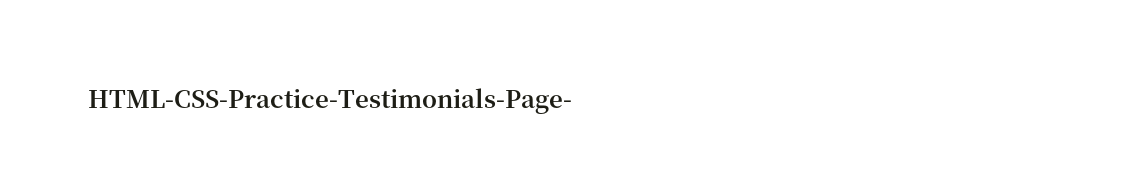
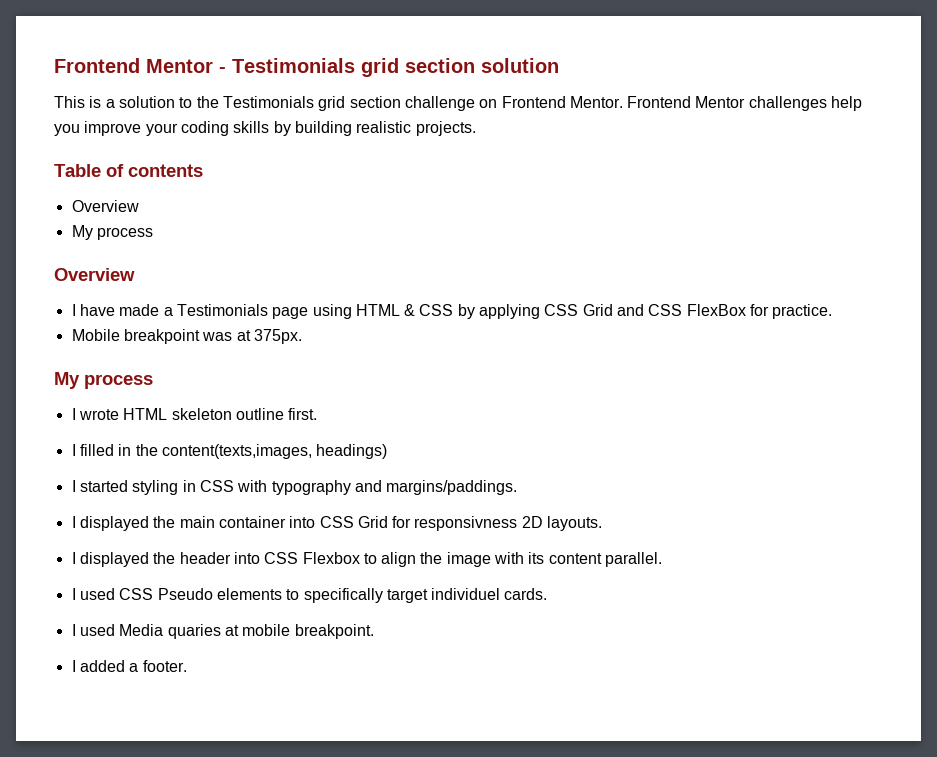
- HTML-CSS-Practice-Testimonials-Page-
+ Frontend Mentor - Testimonials grid section solution
+ This is a solution to the Testimonials grid section challenge on Frontend Mentor. Frontend Mentor challenges help you improve your coding skills by building realistic projects.
+ Table of contents
+ Overview
+ My process
+ Overview
+ I have made a Testimonials page using HTML & CSS by applying CSS Grid and CSS FlexBox for practice.
+ Mobile breakpoint was at 375px.
+ My process
+ I wrote HTML skeleton outline first.
+ I filled in the content(texts,images, headings)
+ I started styling in CSS with typography and margins/paddings.
+ I displayed the main container into CSS Grid for responsivness 2D layouts.
+ I displayed the header into CSS Flexbox to align the image with its content parallel.
+ I used CSS Pseudo elements to specifically target individuel cards.
+ I used Media quaries at mobile breakpoint.
+ I added a footer.

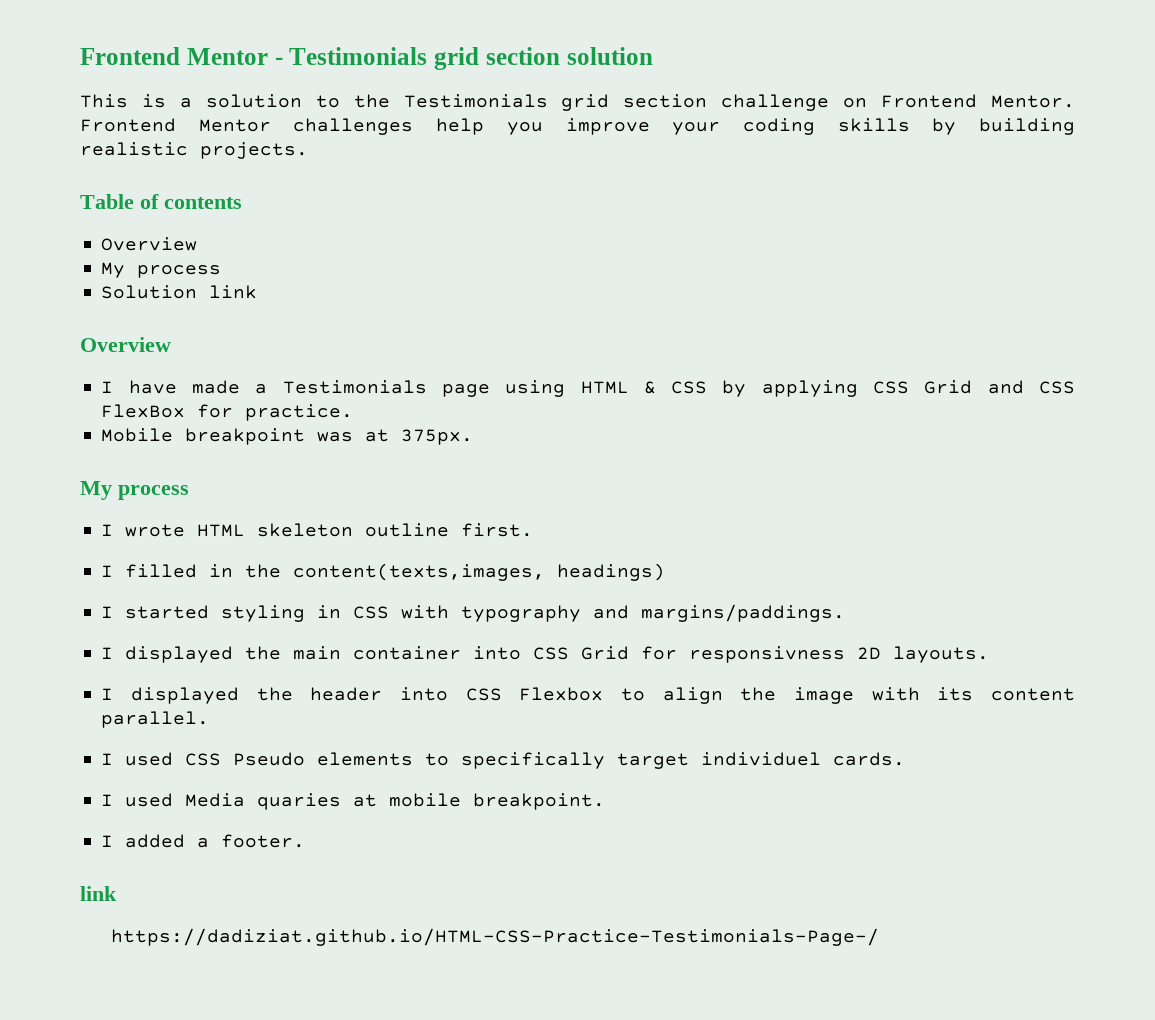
+ Solution link
  I added a footer.
+ link
+ https://dadiziat.github.io/HTML-CSS-Practice-Testimonials-Page-/

